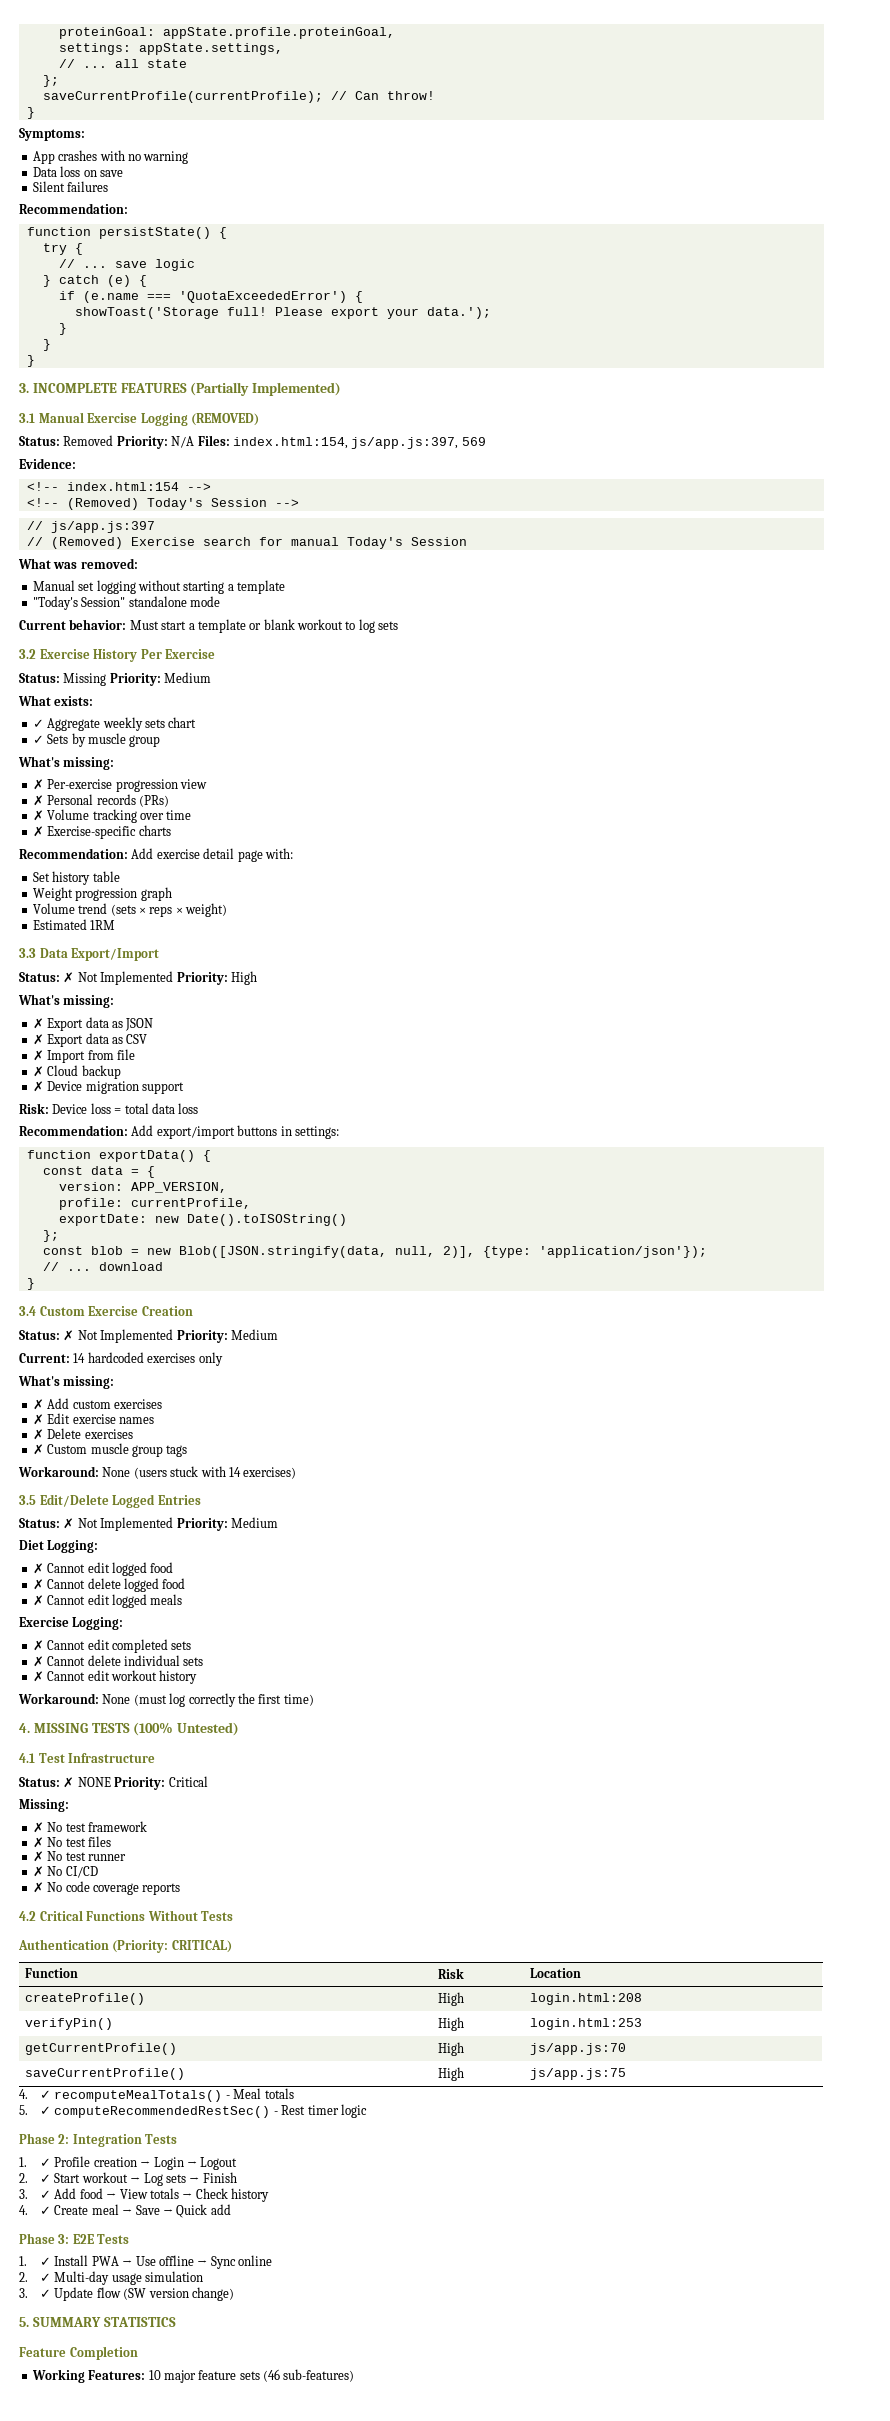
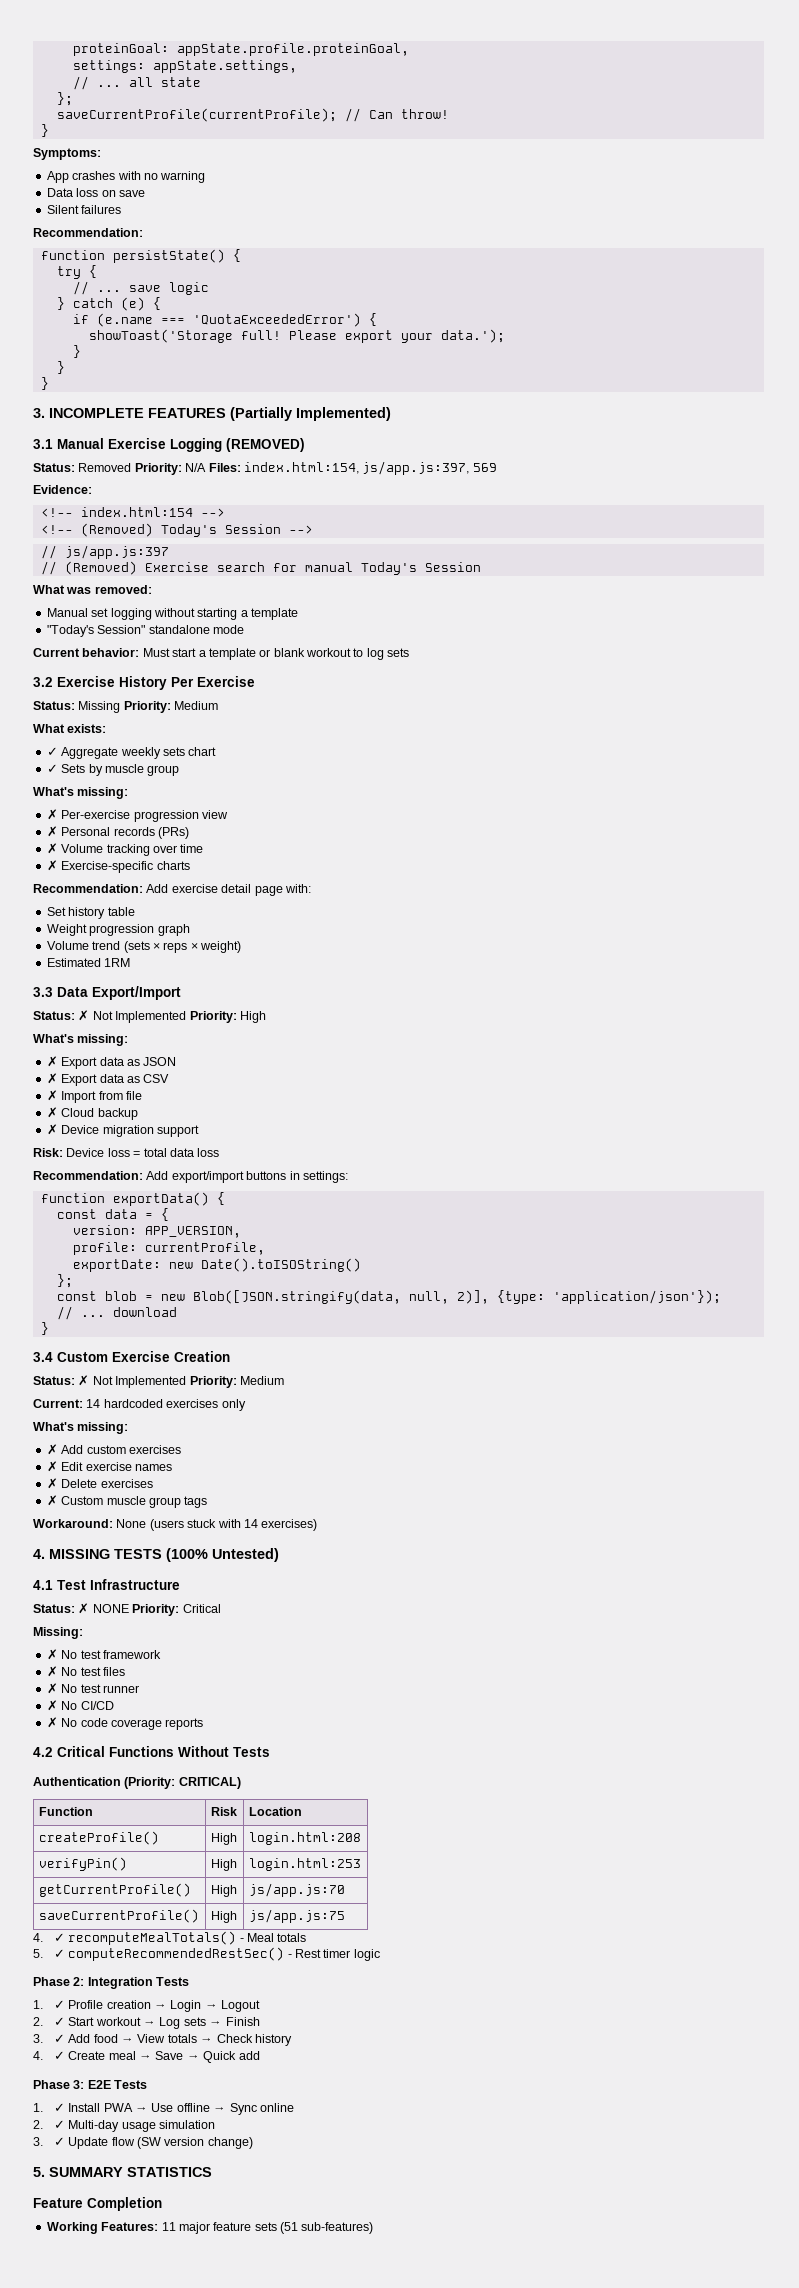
- 3.5 Edit/Delete Logged Entries
- Status: ✗ Not Implemented Priority: Medium
- Diet Logging:
- ✗ Cannot edit logged food
- ✗ Cannot delete logged food
- ✗ Cannot edit logged meals
- Exercise Logging:
- ✗ Cannot edit completed sets
- ✗ Cannot delete individual sets
- ✗ Cannot edit workout history
- Workaround: None (must log correctly the first time)
- Working Features: 10 major feature sets (46 sub-features)
+ Working Features: 11 major feature sets (51 sub-features)

